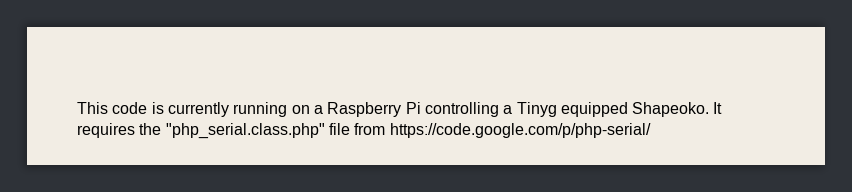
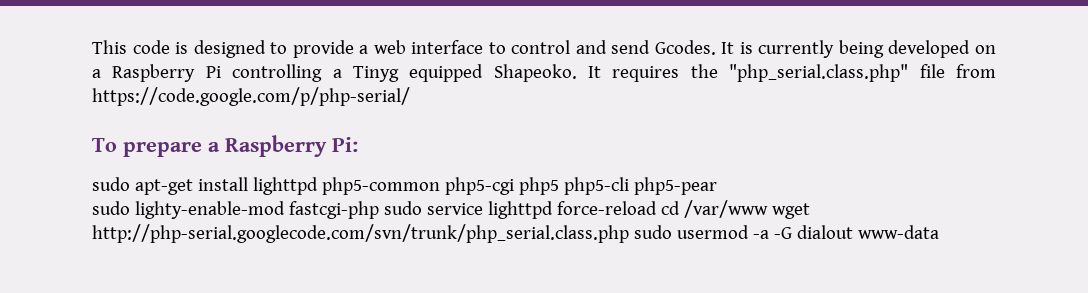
- This code is currently running on a Raspberry Pi controlling a Tinyg equipped Shapeoko.
+ This code is designed to provide a web interface to control and send Gcodes. It is currently being developed on a Raspberry Pi controlling a Tinyg equipped Shapeoko.
+ To prepare a Raspberry Pi:
+ sudo apt-get install lighttpd php5-common php5-cgi php5 php5-cli php5-pear
+ sudo lighty-enable-mod fastcgi-php sudo service lighttpd force-reload cd /var/www wget http://php-serial.googlecode.com/svn/trunk/php_serial.class.php sudo usermod -a -G dialout www-data

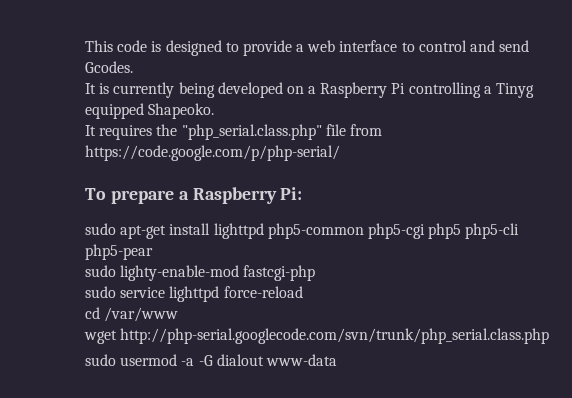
- This code is designed to provide a web interface to control and send Gcodes. It is currently being developed on a Raspberry Pi controlling a Tinyg equipped Shapeoko. It requires the "php_serial.class.php" file from https://code.google.com/p/php-serial/
+ This code is designed to provide a web interface to control and send Gcodes.
+ It is currently being developed on a Raspberry Pi controlling a Tinyg equipped Shapeoko.
+ It requires the "php_serial.class.php" file from https://code.google.com/p/php-serial/
- sudo lighty-enable-mod fastcgi-php sudo service lighttpd force-reload cd /var/www wget http://php-serial.googlecode.com/svn/trunk/php_serial.class.php sudo usermod -a -G dialout www-data
+ sudo lighty-enable-mod fastcgi-php
+ sudo service lighttpd force-reload
+ cd /var/www
+ wget http://php-serial.googlecode.com/svn/trunk/php_serial.class.php
+ sudo usermod -a -G dialout www-data

